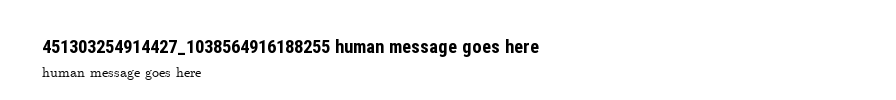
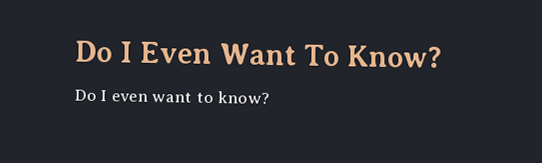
- 451303254914427_1038564916188255 human message goes here
- human message goes here
+ Do I Even Want To Know?
+ Do I even want to know?

